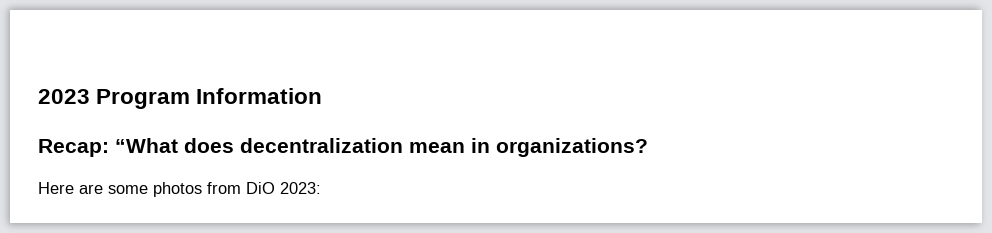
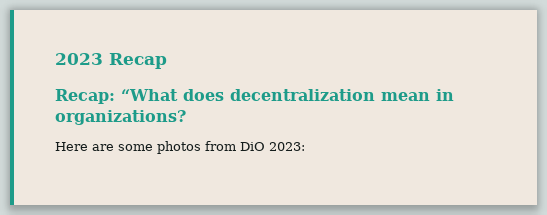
- 2023 Program Information
+ 2023 Recap

